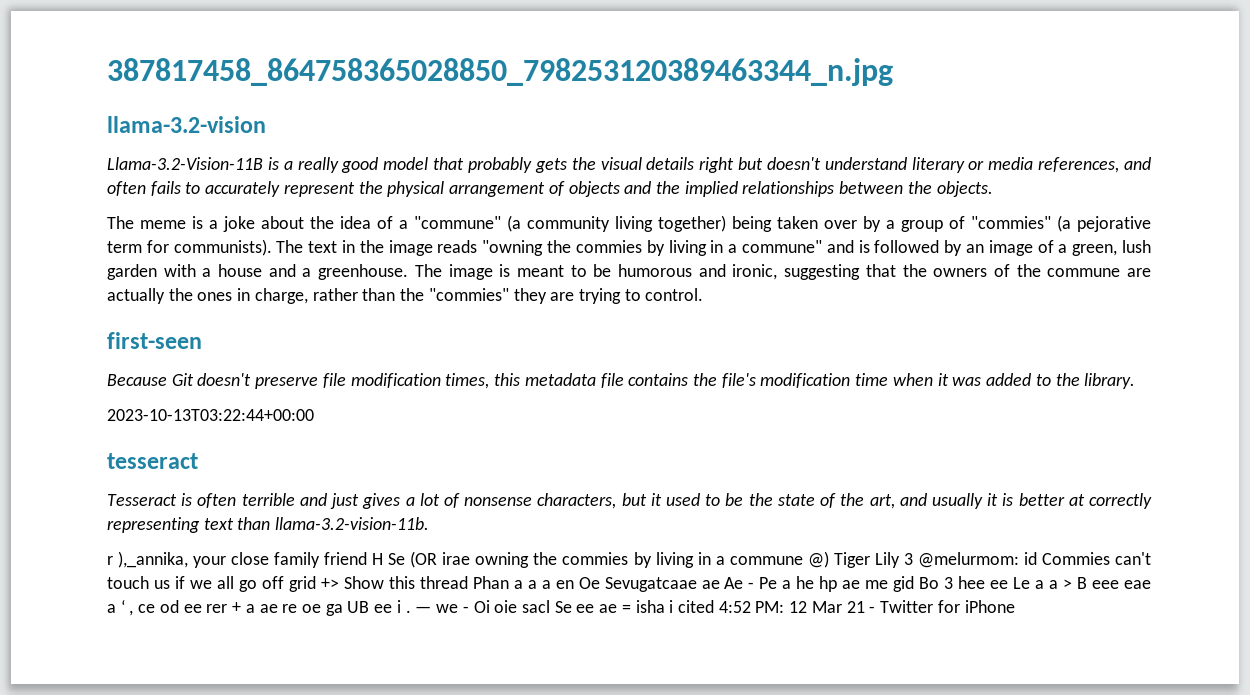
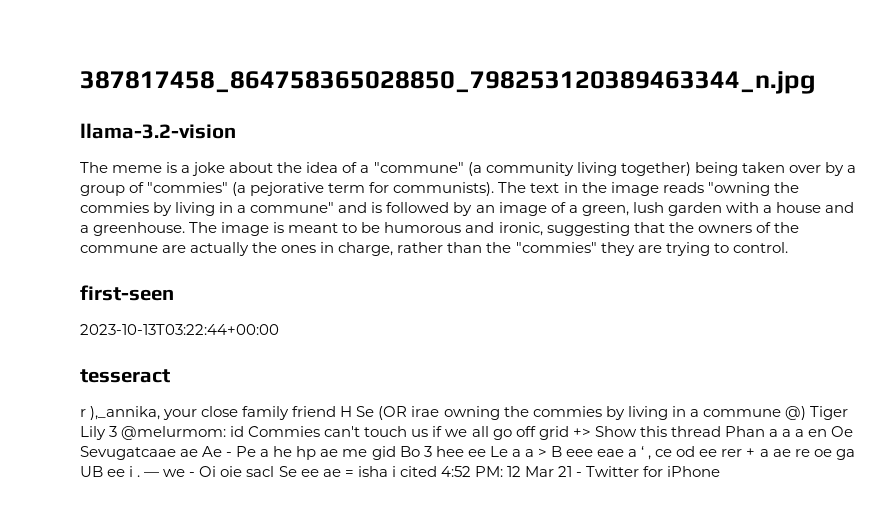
- Llama-3.2-Vision-11B is a really good model that probably gets the visual details right but doesn't understand literary or media references, and often fails to accurately represent the physical arrangement of objects and the implied relationships between the objects.
- Because Git doesn't preserve file modification times, this metadata file contains the file's modification time when it was added to the library.
  2023-10-13T03:22:44+00:00
  tesseract
- Tesseract is often terrible and just gives a lot of nonsense characters, but it used to be the state of the art, and usually it is better at correctly representing text than llama-3.2-vision-11b.

